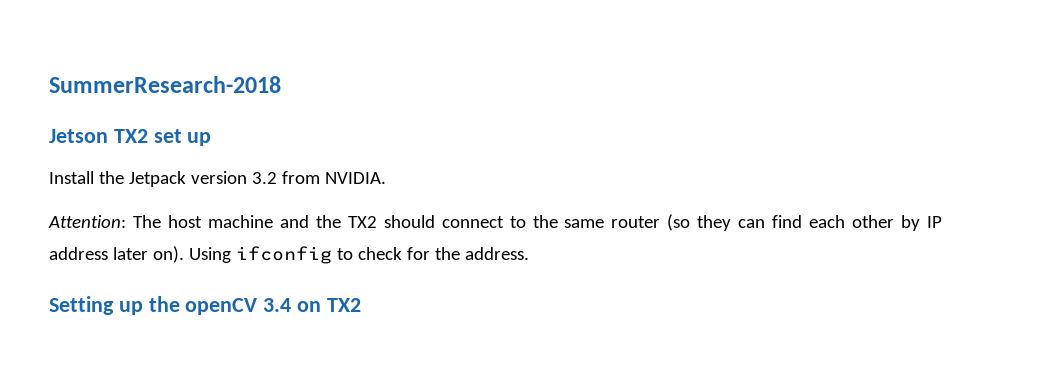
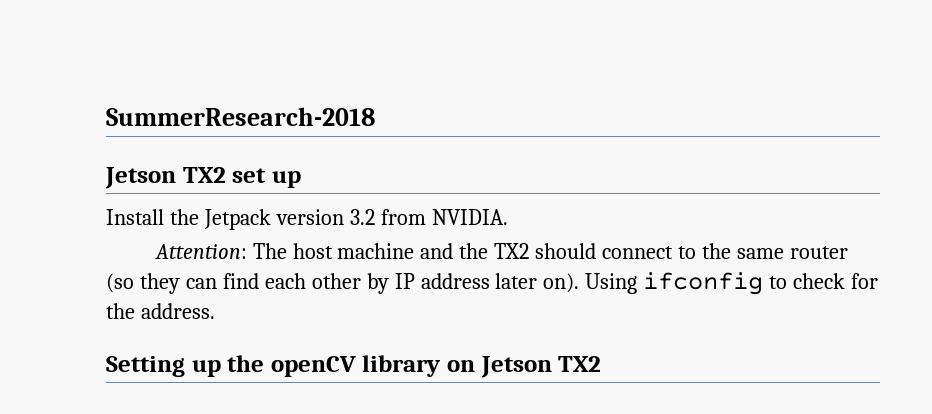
- Setting up the openCV 3.4 on TX2
+ Setting up the openCV library on Jetson TX2

